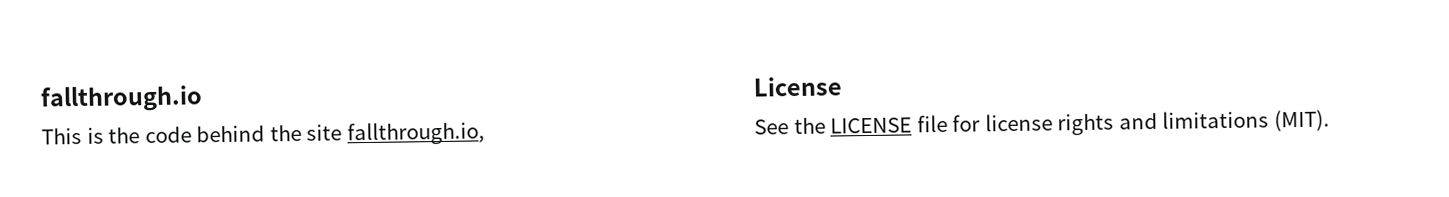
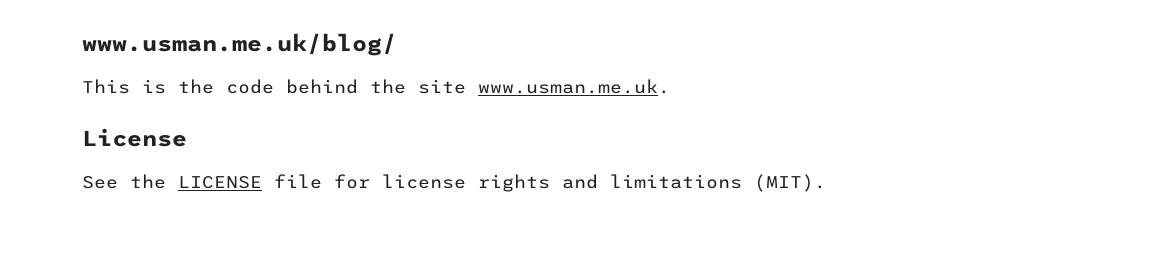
- fallthrough.io
+ www.usman.me.uk/blog/
- This is the code behind the site fallthrough.io,
+ This is the code behind the site www.usman.me.uk.

